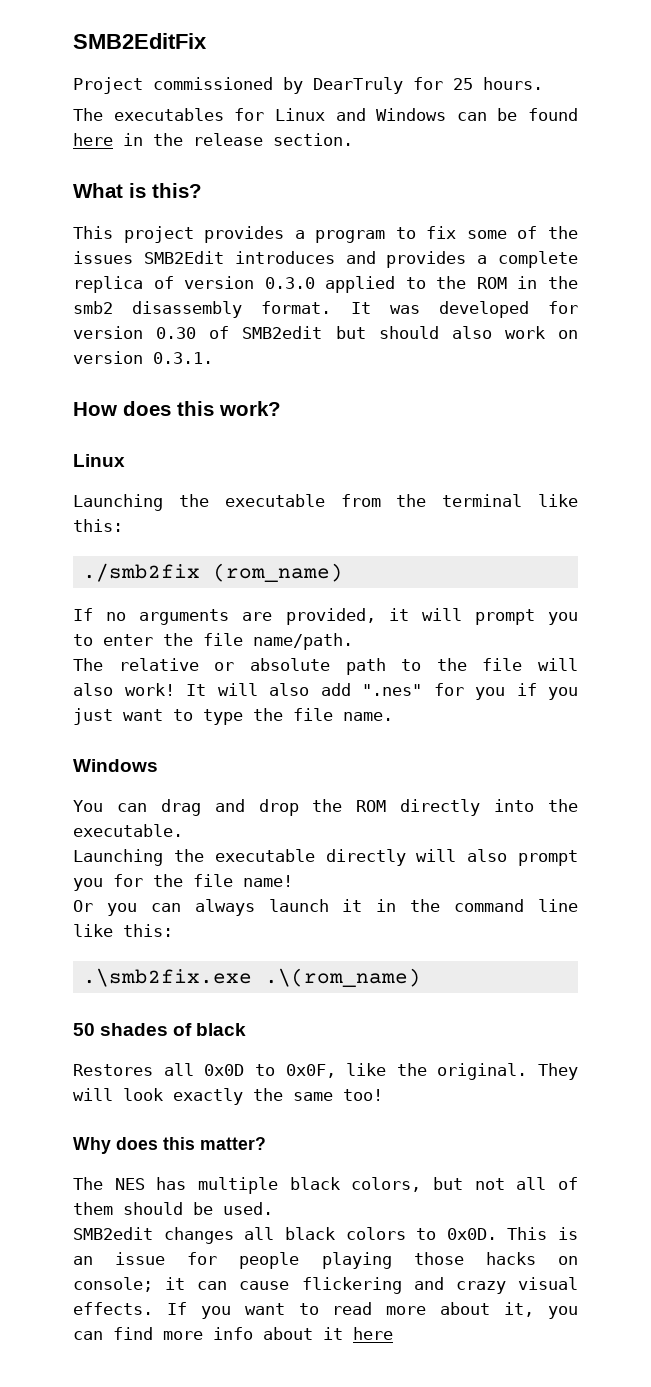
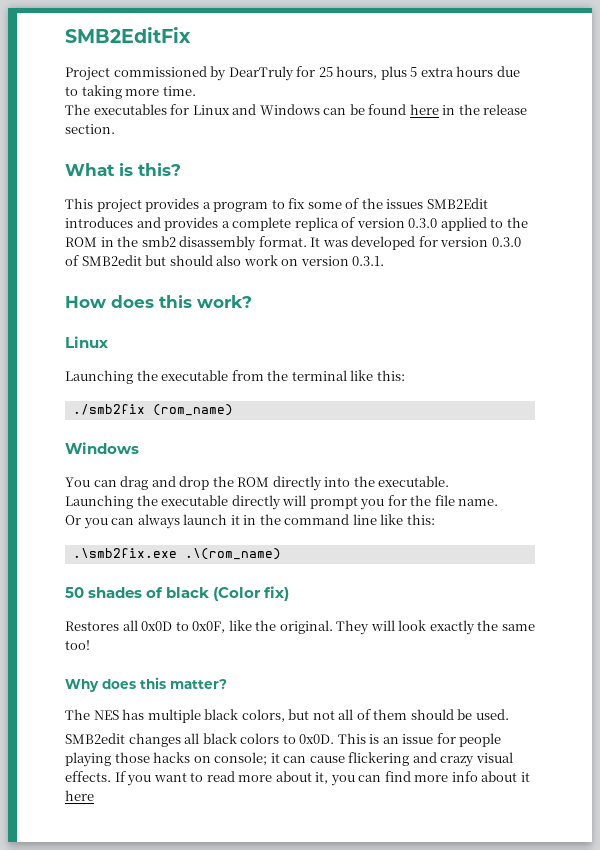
- Project commissioned by DearTruly for 25 hours.
+ Project commissioned by DearTruly for 25 hours, plus 5 extra hours due to taking more time.
- It was developed for version 0.30 of SMB2edit but should also work on version 0.3.1.
+ It was developed for version 0.3.0 of SMB2edit but should also work on version 0.3.1.
- If no arguments are provided, it will prompt you to enter the file name/path.
- The relative or absolute path to the file will also work! It will also add ".nes" for you if you just want to type the file name.
- Launching the executable directly will also prompt you for the file name!
+ Launching the executable directly will prompt you for the file name.
- 50 shades of black
+ 50 shades of black (Color fix)

